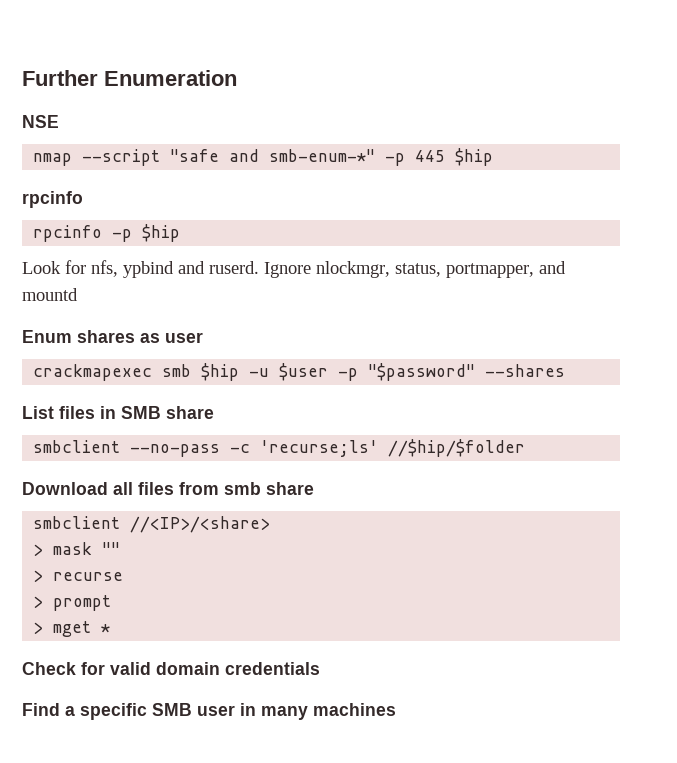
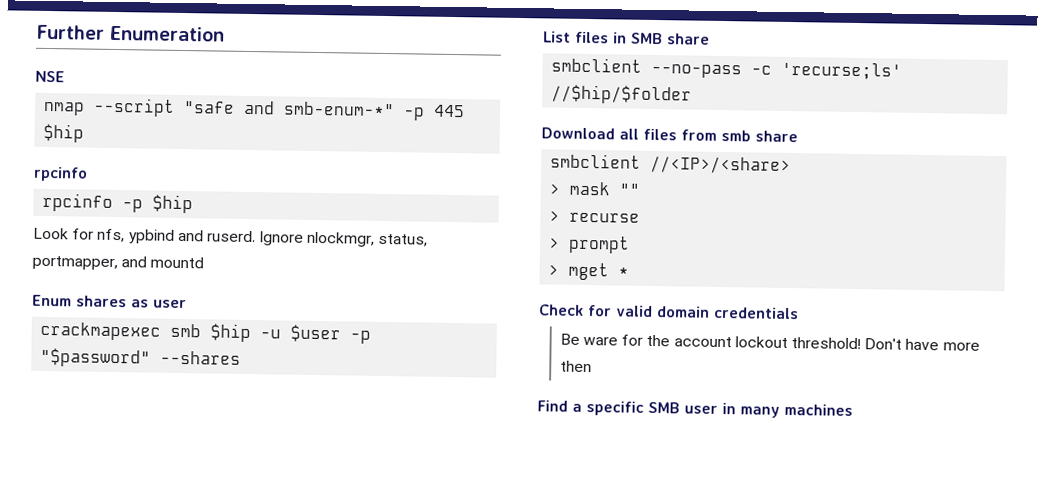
+ Be ware for the account lockout threshold! Don't have more then

